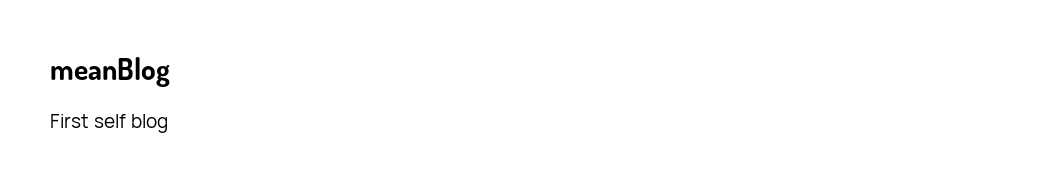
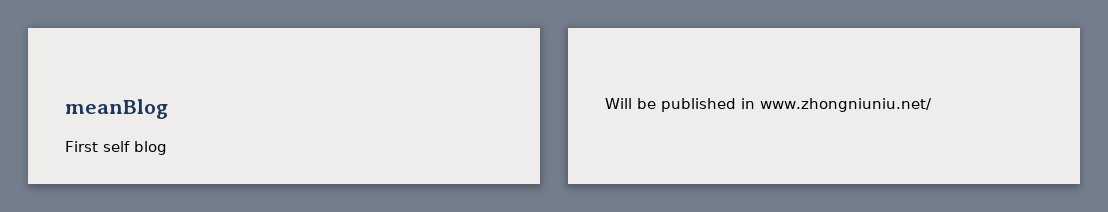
+ Will be published in www.zhongniuniu.net/

